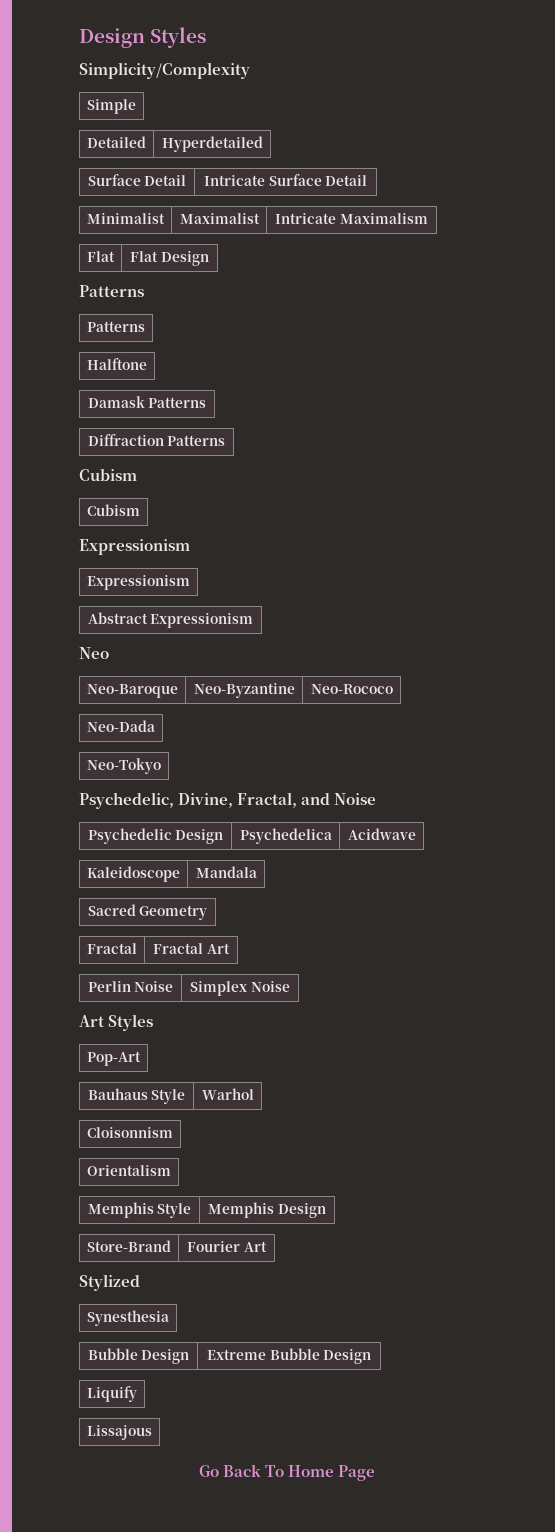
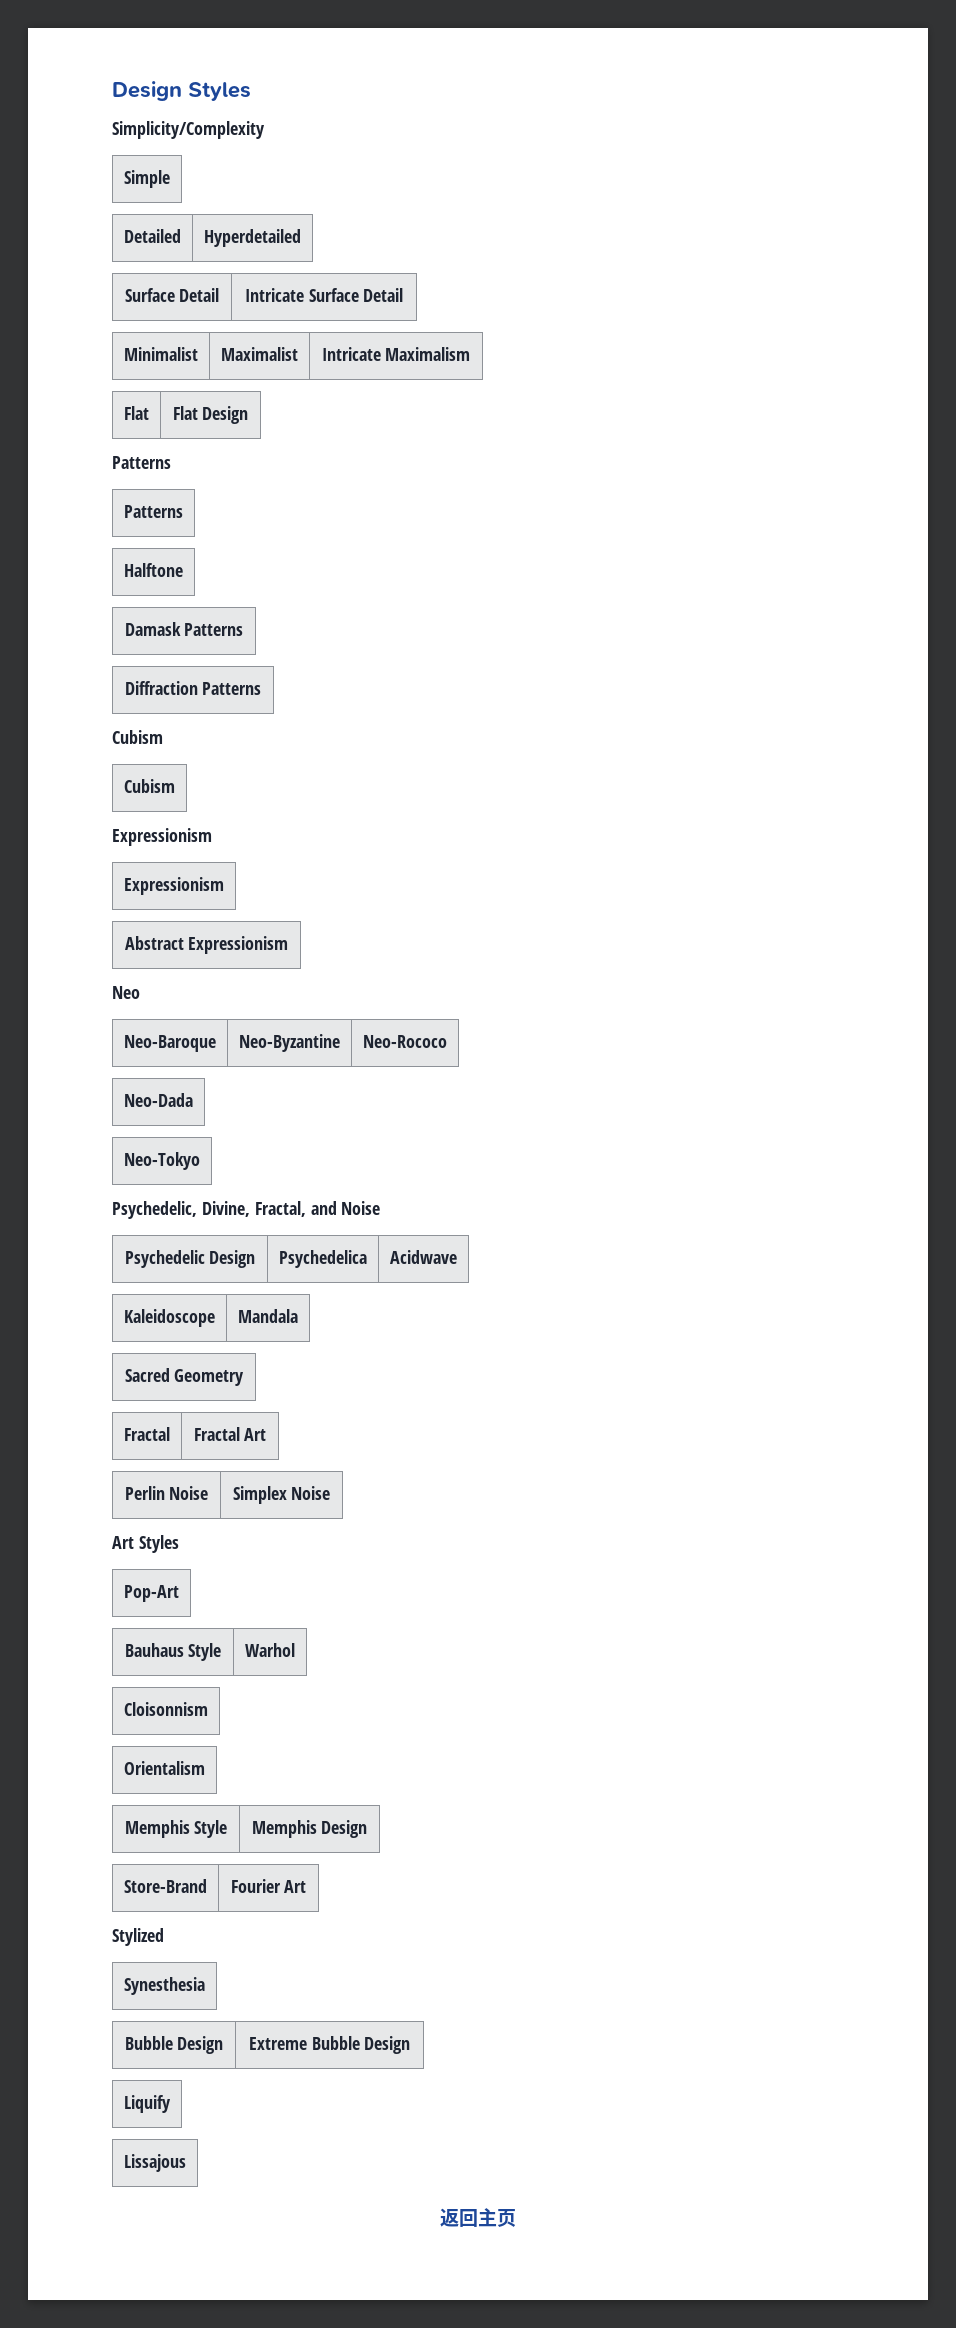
- Go Back To Home Page
+ 返回主页

